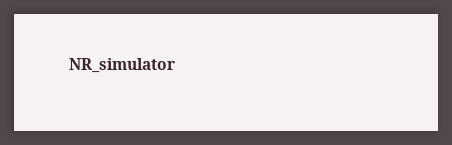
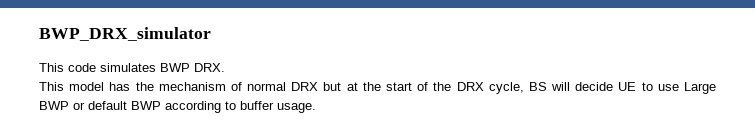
- NR_simulator
+ BWP_DRX_simulator
+ This code simulates BWP DRX.
+ This model has the mechanism of normal DRX but at the start of the DRX cycle, BS will decide UE to use Large BWP or default BWP according to buffer usage.

